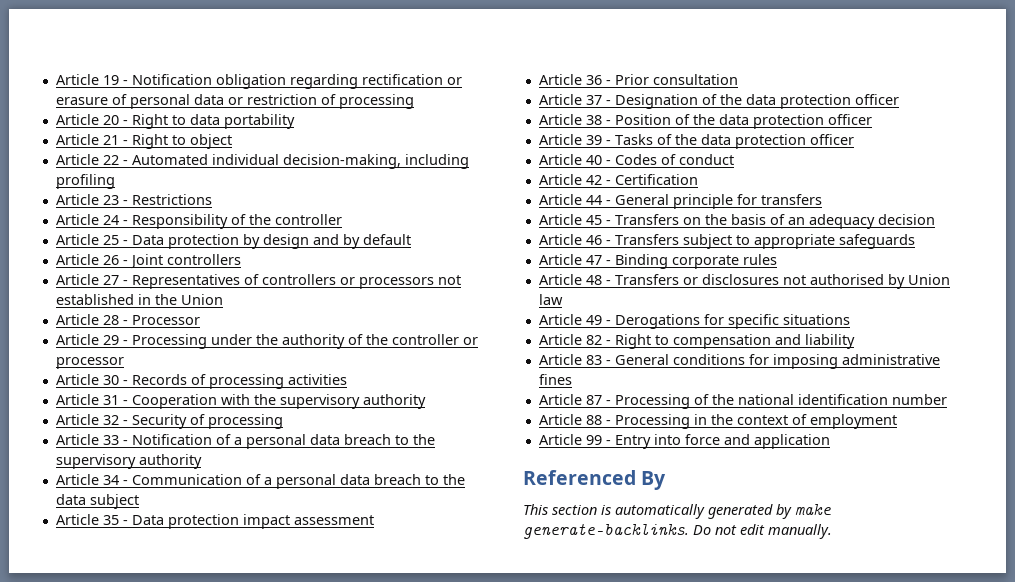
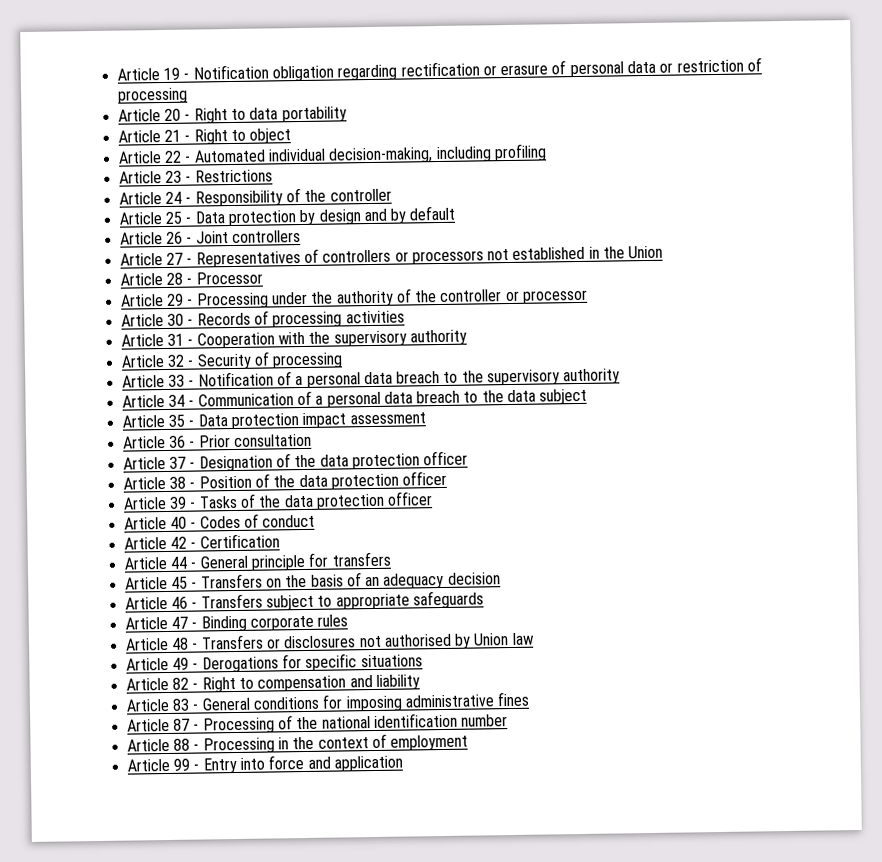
- Referenced By
- This section is automatically generated by make generate-backlinks. Do not edit manually.

